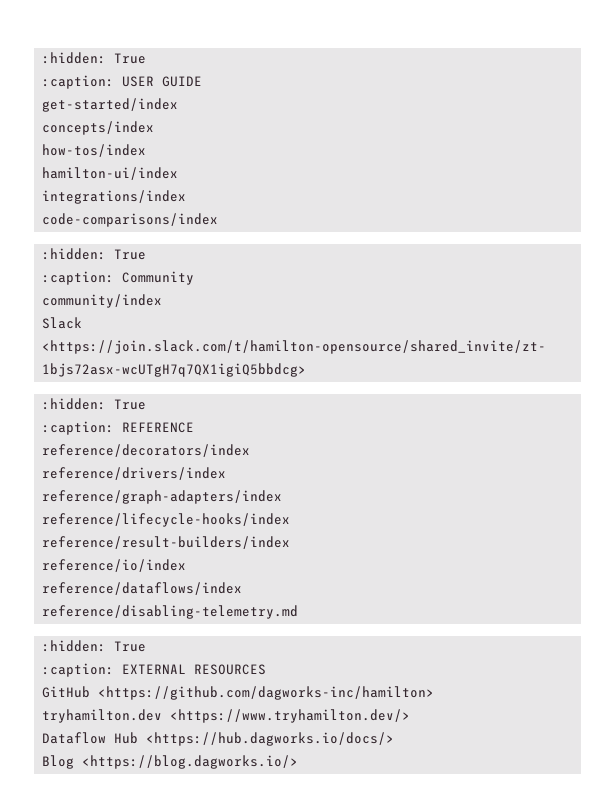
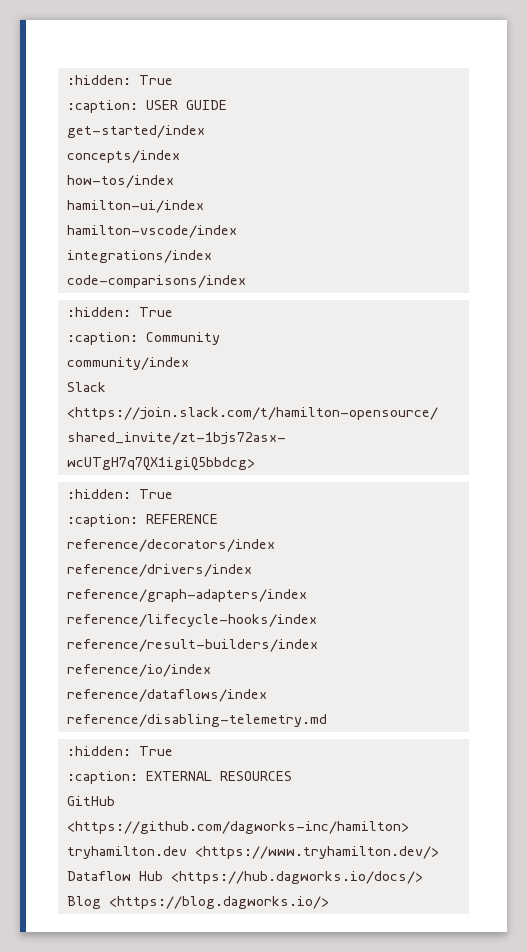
+ hamilton-vscode/index

